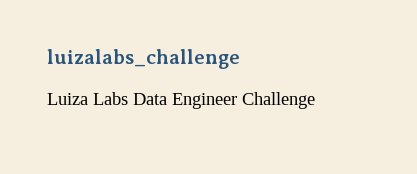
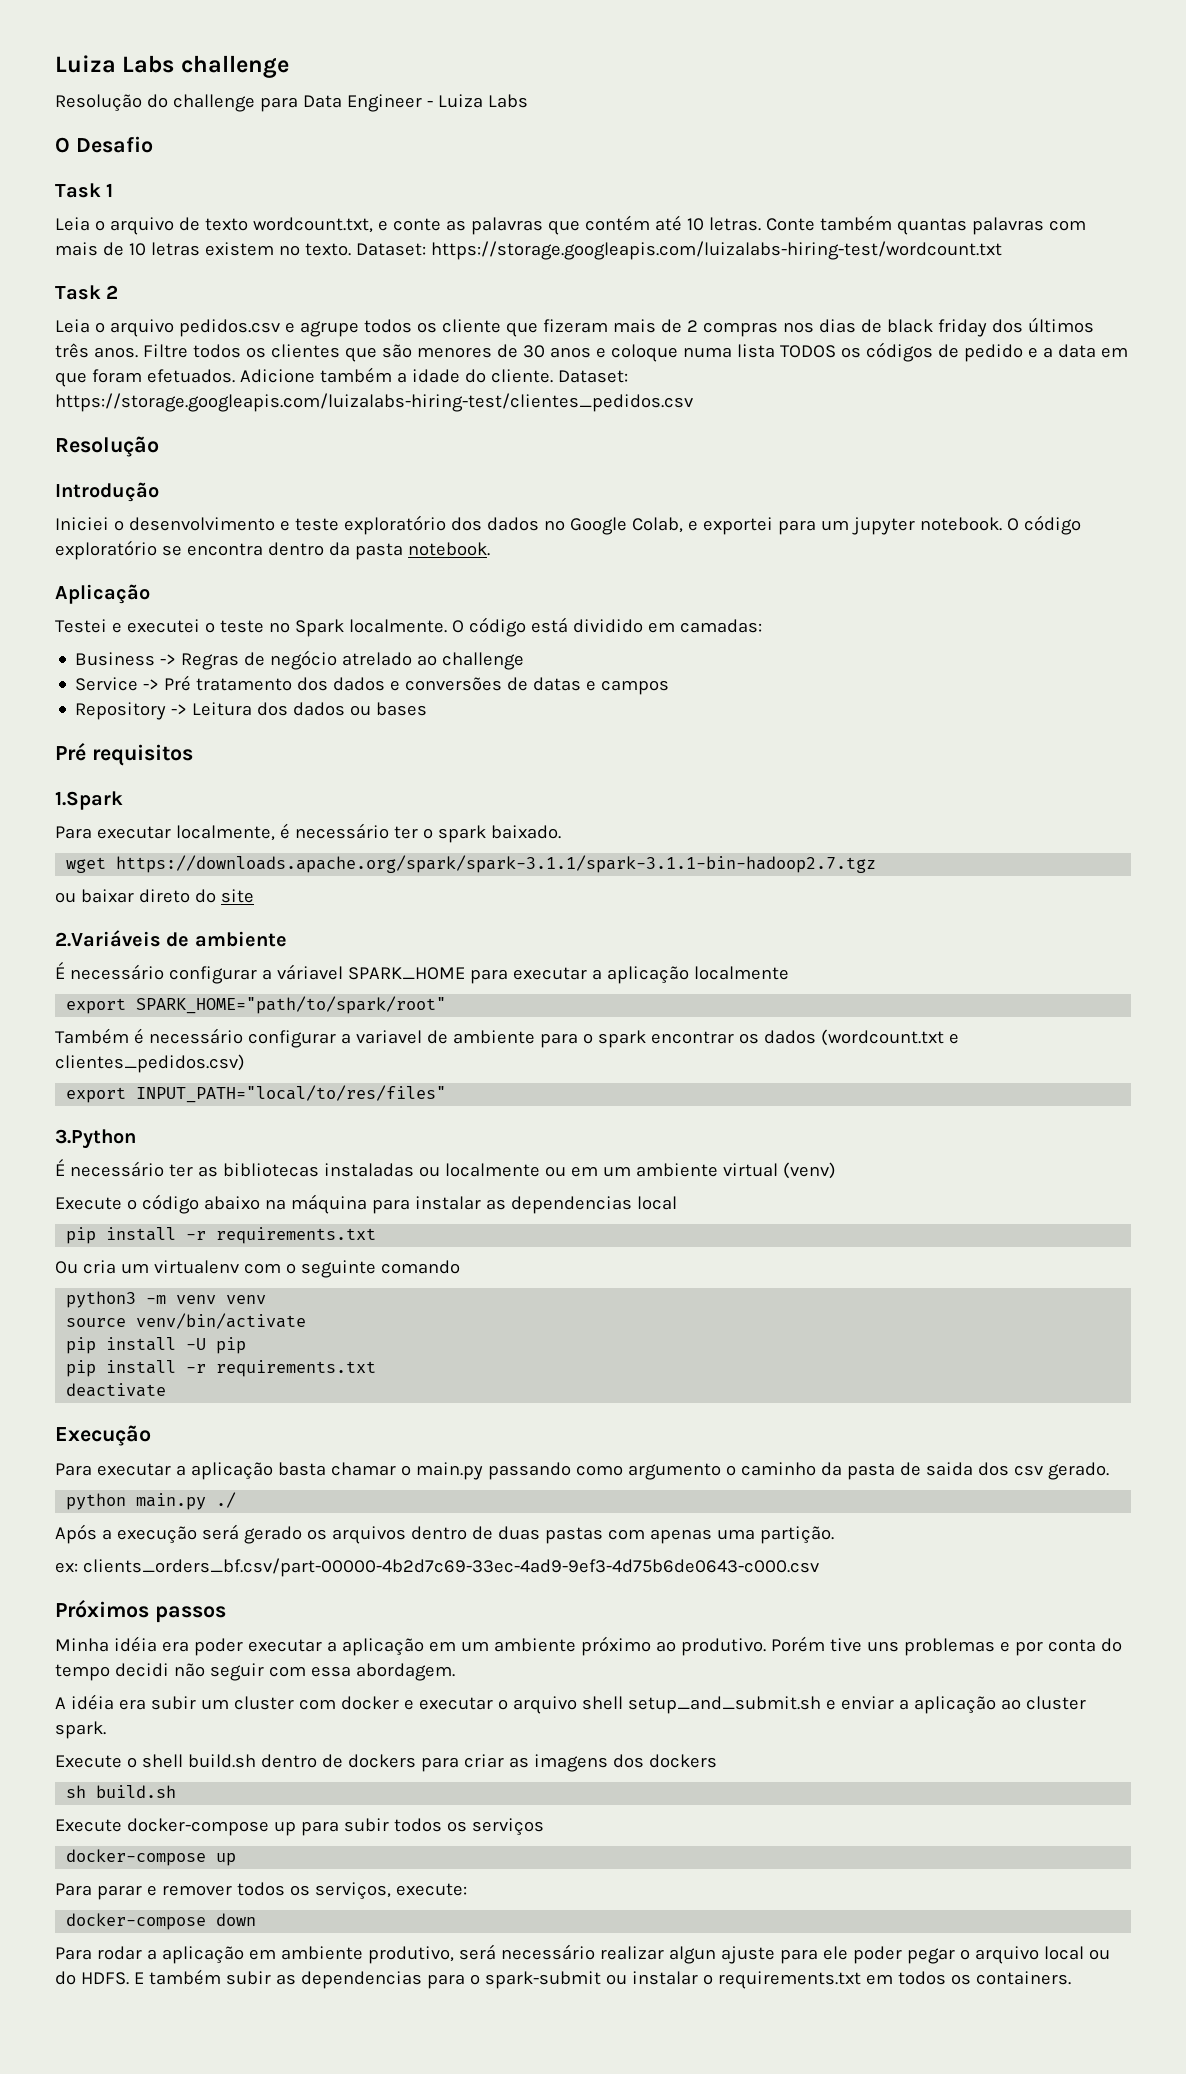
- luizalabs_challenge
- Luiza Labs Data Engineer Challenge
+ Luiza Labs challenge
+ Resolução do challenge para Data Engineer - Luiza Labs
+ O Desafio
+ Task 1
+ Leia o arquivo de texto wordcount.txt, e conte as palavras que contém até 10 letras. Conte também quantas palavras com mais de 10 letras existem no texto. Dataset: https://storage.googleapis.com/luizalabs-hiring-test/wordcount.txt
+ Task 2
+ Leia o arquivo pedidos.csv e agrupe todos os cliente que fizeram mais de 2 compras nos dias de black friday dos últimos três anos. Filtre todos os clientes que são menores de 30 anos e coloque numa lista TODOS os códigos de pedido e a data em que foram efetuados. Adicione também a idade do cliente. Dataset: https://storage.googleapis.com/luizalabs-hiring-test/clientes_pedidos.csv
+ Resolução
+ Introdução
+ Iniciei o desenvolvimento e teste exploratório dos dados no Google Colab, e exportei para um jupyter notebook. O código exploratório se encontra dentro da pasta notebook.
+ Aplicação
+ Testei e executei o teste no Spark localmente. O código está dividido em camadas:
+ Business -> Regras de negócio atrelado ao challenge
+ Service -> Pré tratamento dos dados e conversões de datas e campos
+ Repository -> Leitura dos dados ou bases
+ Pré requisitos
+ 1.Spark
+ Para executar localmente, é necessário ter o spark baixado.
+ wget https://downloads.apache.org/spark/spark-3.1.1/spark-3.1.1-bin-hadoop2.7.tgz
+ ou baixar direto do site
+ 2.Variáveis de ambiente
+ É necessário configurar a váriavel SPARK_HOME para executar a aplicação localmente
+ export SPARK_HOME="path/to/spark/root"
+ Também é necessário configurar a variavel de ambiente para o spark encontrar os dados (wordcount.txt e clientes_pedidos.csv)
+ export INPUT_PATH="local/to/res/files"
+ 3.Python
+ É necessário ter as bibliotecas instaladas ou localmente ou em um ambiente virtual (venv)
+ Execute o código abaixo na máquina para instalar as dependencias local
+ pip install -r requirements.txt
+ Ou cria um virtualenv com o seguinte comando
+ python3 -m venv venv
+ source venv/bin/activate
+ pip install -U pip
+ pip install -r requirements.txt
+ deactivate
+ Execução
+ Para executar a aplicação basta chamar o main.py passando como argumento o caminho da pasta de saida dos csv gerado.
+ python main.py ./
+ Após a execução será gerado os arquivos dentro de duas pastas com apenas uma partição.
+ ex: clients_orders_bf.csv/part-00000-4b2d7c69-33ec-4ad9-9ef3-4d75b6de0643-c000.csv
+ Próximos passos
+ Minha idéia era poder executar a aplicação em um ambiente próximo ao produtivo. Porém tive uns problemas e por conta do tempo decidi não seguir com essa abordagem.
+ A idéia era subir um cluster com docker e executar o arquivo shell setup_and_submit.sh e enviar a aplicação ao cluster spark.
+ Execute o shell build.sh dentro de dockers para criar as imagens dos dockers
+ sh build.sh
+ Execute docker-compose up para subir todos os serviços
+ docker-compose up
+ Para parar e remover todos os serviços, execute:
+ docker-compose down
+ Para rodar a aplicação em ambiente produtivo, será necessário realizar algun ajuste para ele poder pegar o arquivo local ou do HDFS. E também subir as dependencias para o spark-submit ou instalar o requirements.txt em todos os containers.

